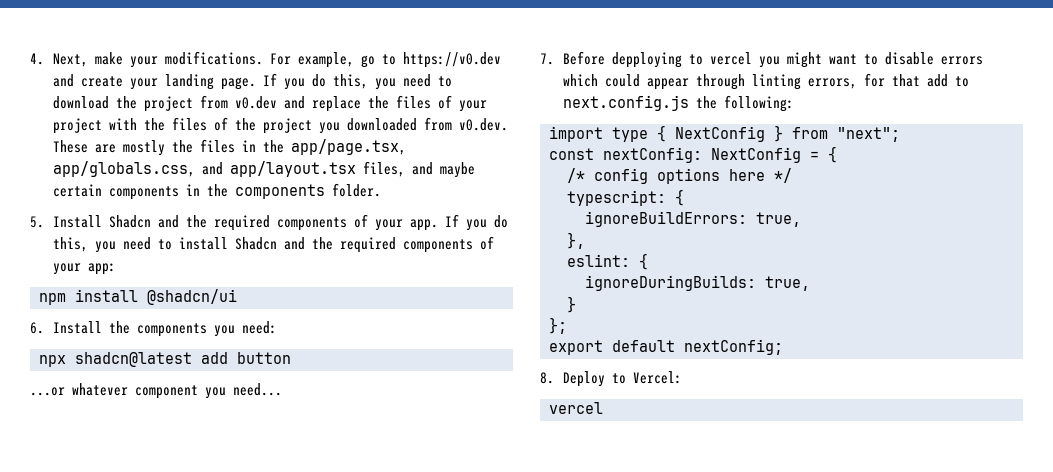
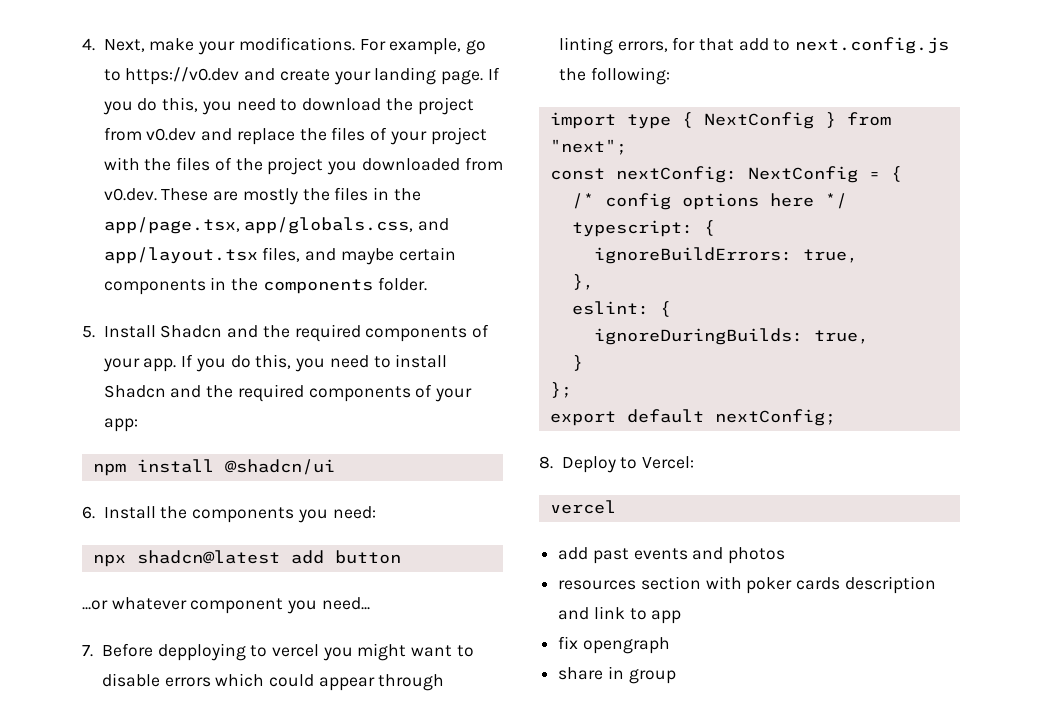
+ add past events and photos
+ resources section with poker cards description and link to app
+ fix opengraph
+ share in group

